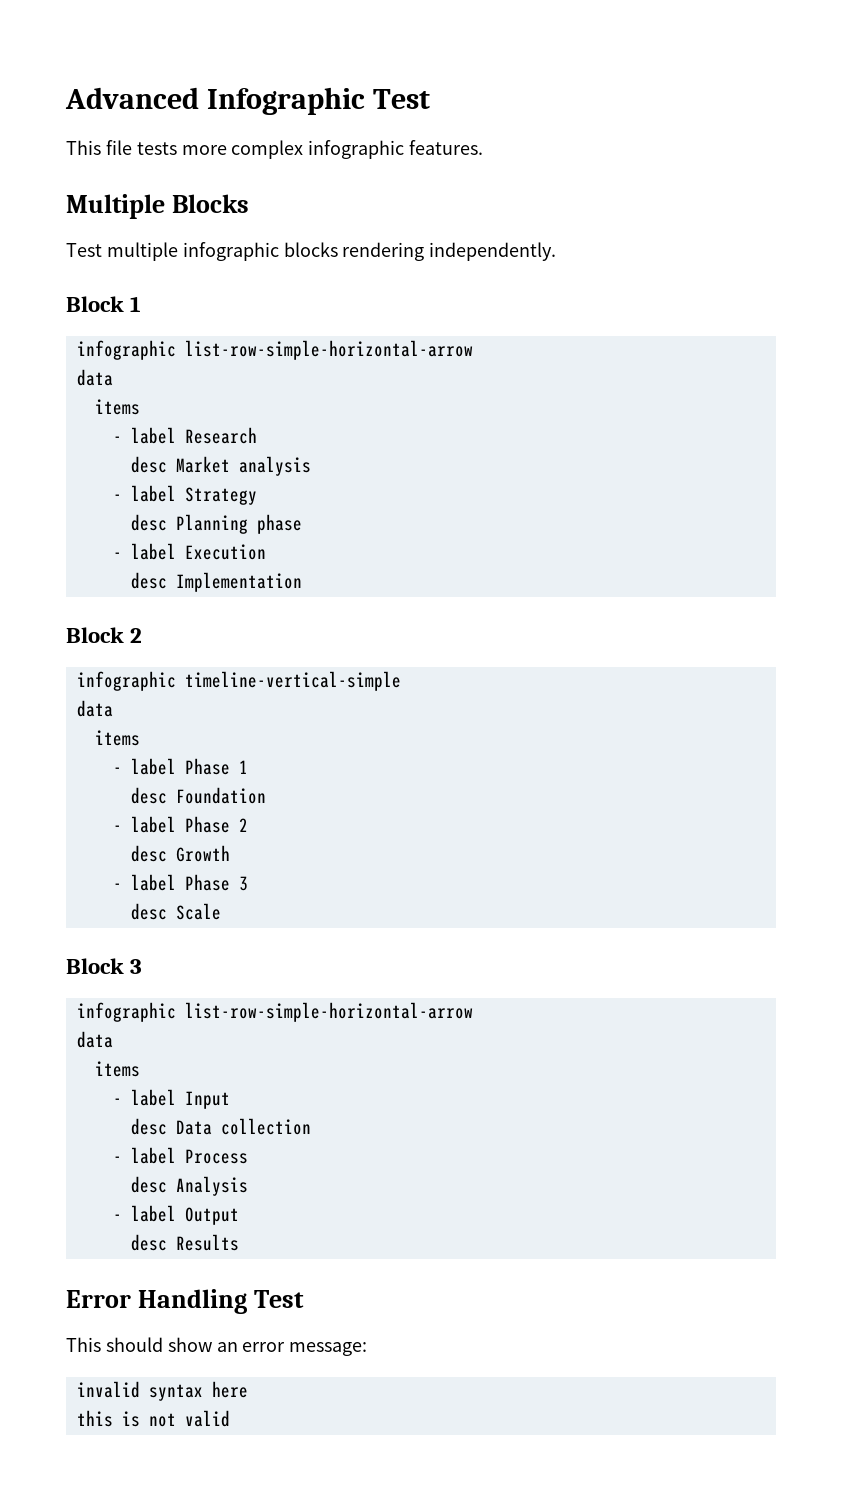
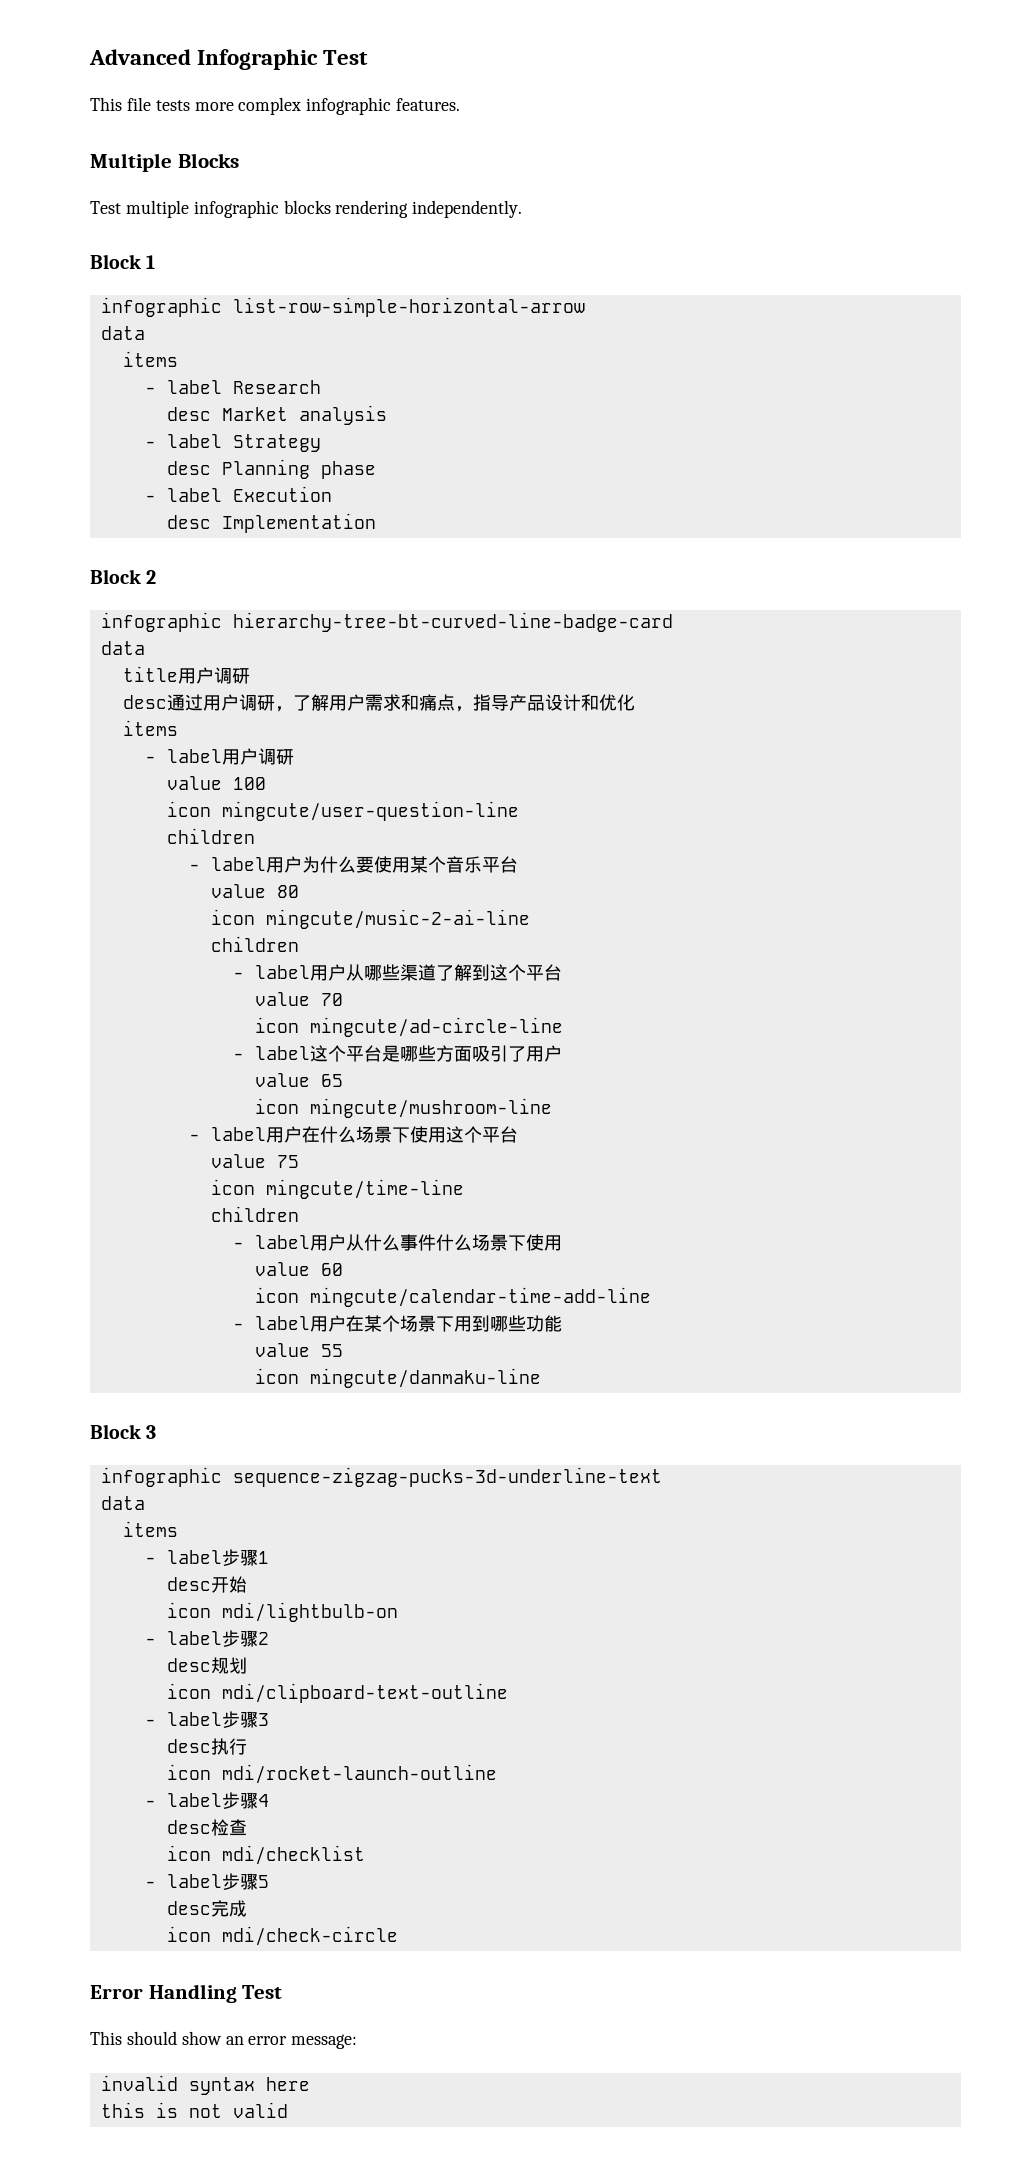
- infographic timeline-vertical-simple
+ infographic hierarchy-tree-bt-curved-line-badge-card
+ data
+ title用户调研
+ desc通过用户调研，了解用户需求和痛点，指导产品设计和优化
+ items
+ - label用户调研
+ value 100
+ icon mingcute/user-question-line
+ children
+ - label用户为什么要使用某个音乐平台
+ value 80
+ icon mingcute/music-2-ai-line
+ children
+ - label用户从哪些渠道了解到这个平台
+ value 70
+ icon mingcute/ad-circle-line
+ - label这个平台是哪些方面吸引了用户
+ value 65
+ icon mingcute/mushroom-line
+ - label用户在什么场景下使用这个平台
+ value 75
+ icon mingcute/time-line
+ children
+ - label用户从什么事件什么场景下使用
+ value 60
+ icon mingcute/calendar-time-add-line
+ - label用户在某个场景下用到哪些功能
+ value 55
+ icon mingcute/danmaku-line
+ Block 3
+ infographic sequence-zigzag-pucks-3d-underline-text
  data
  items
- - label Phase 1
+ - label步骤1
- desc Foundation
- - label Phase 2
+ desc开始
+ icon mdi/lightbulb-on
+ - label步骤2
- desc Growth
- - label Phase 3
+ desc规划
+ icon mdi/clipboard-text-outline
+ - label步骤3
- desc Scale
- Block 3
- infographic list-row-simple-horizontal-arrow
- data
- items
- - label Input
- desc Data collection
- - label Process
- desc Analysis
- - label Output
- desc Results
+ desc执行
+ icon mdi/rocket-launch-outline
+ - label步骤4
+ desc检查
+ icon mdi/checklist
+ - label步骤5
+ desc完成
+ icon mdi/check-circle

